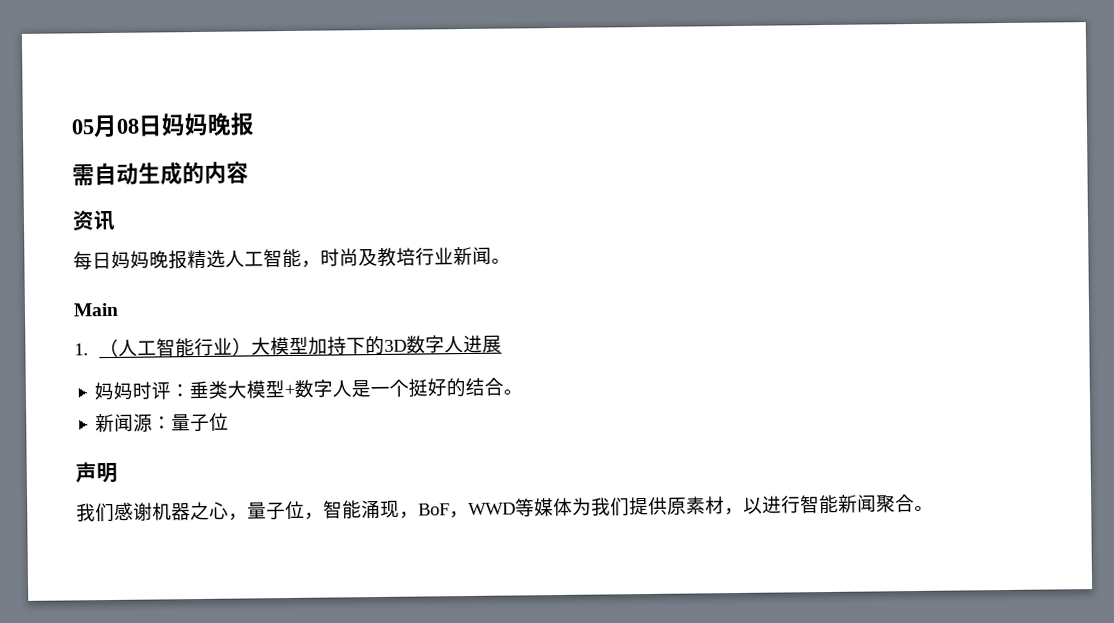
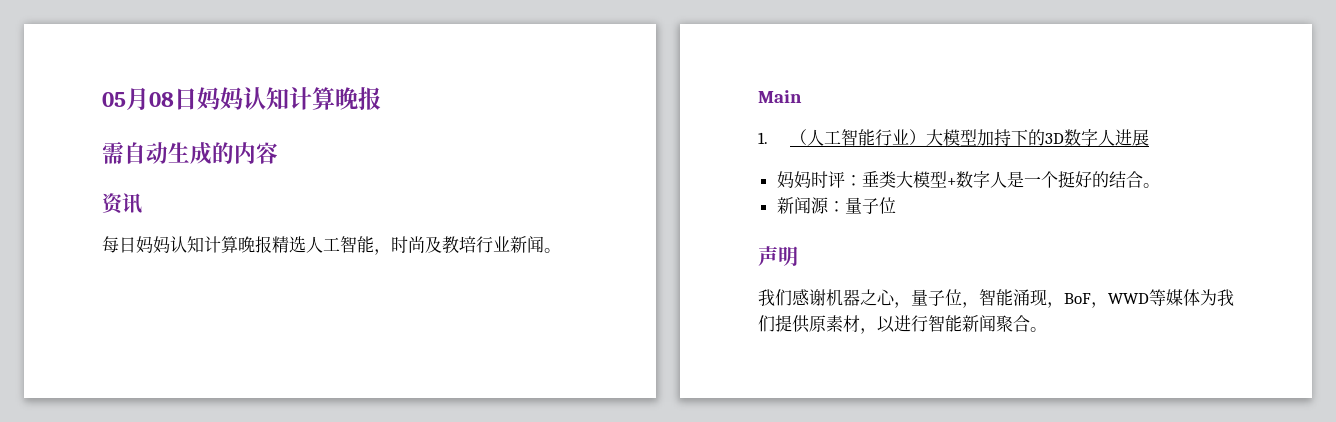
- 05月08日妈妈晚报
+ 05月08日妈妈认知计算晚报
- 每日妈妈晚报精选人工智能，时尚及教培行业新闻。
+ 每日妈妈认知计算晚报精选人工智能，时尚及教培行业新闻。

